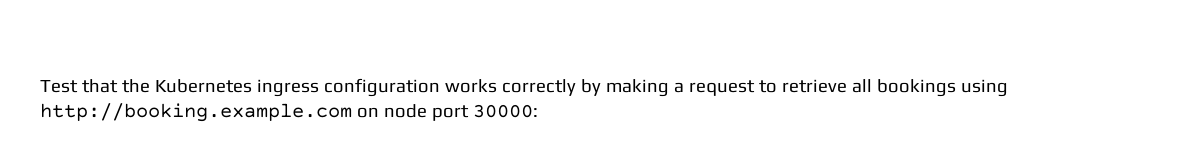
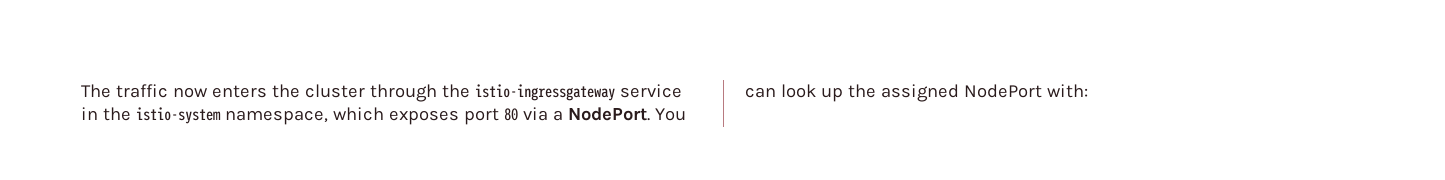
- Test that the Kubernetes ingress configuration works correctly by making a request to retrieve all bookings using http://booking.example.com on node port 30000:
+ The traffic now enters the cluster through the istio-ingressgateway service in the istio-system namespace, which exposes port 80 via a NodePort. You can look up the assigned NodePort with:

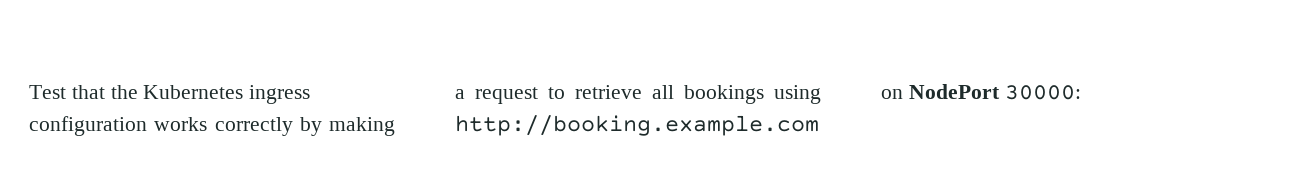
- The traffic now enters the cluster through the istio-ingressgateway service in the istio-system namespace, which exposes port 80 via a NodePort. You can look up the assigned NodePort with:
+ Test that the Kubernetes ingress configuration works correctly by making a request to retrieve all bookings using http://booking.example.com on NodePort 30000:

